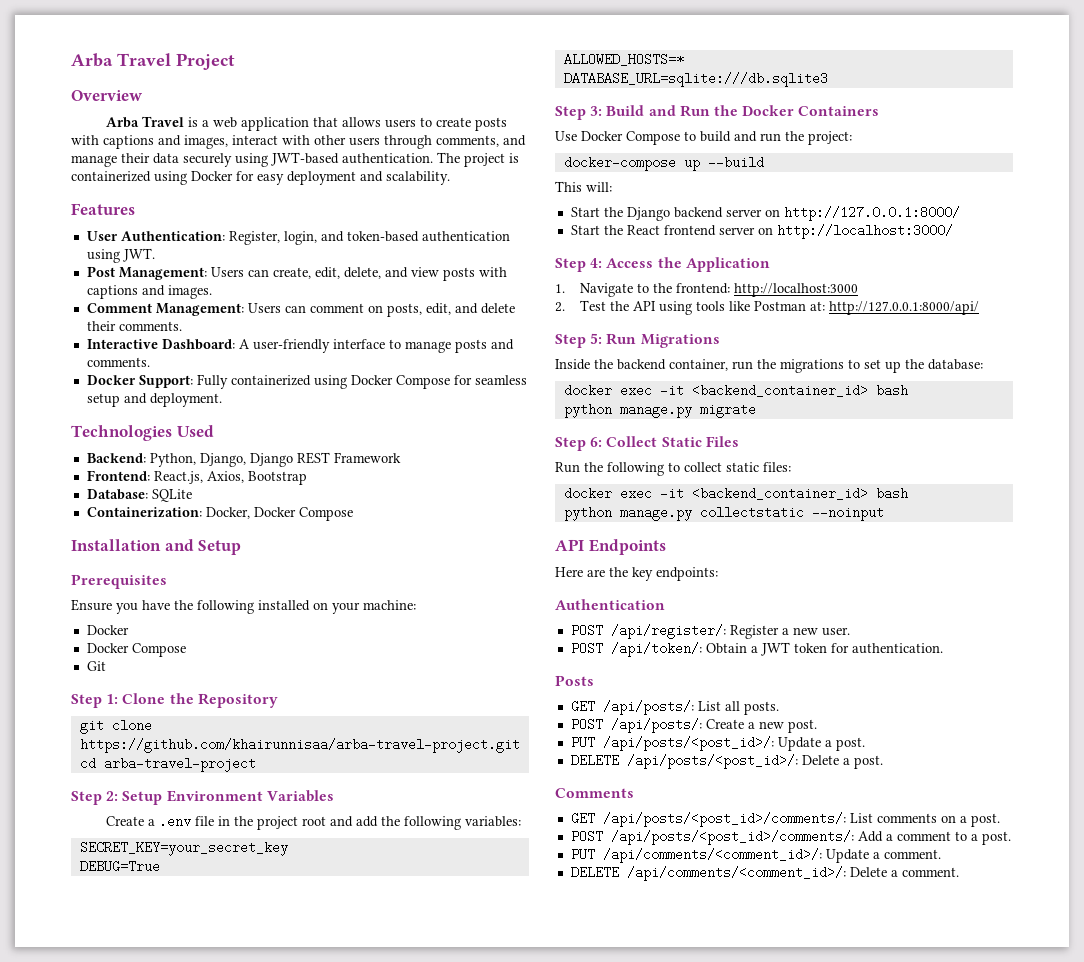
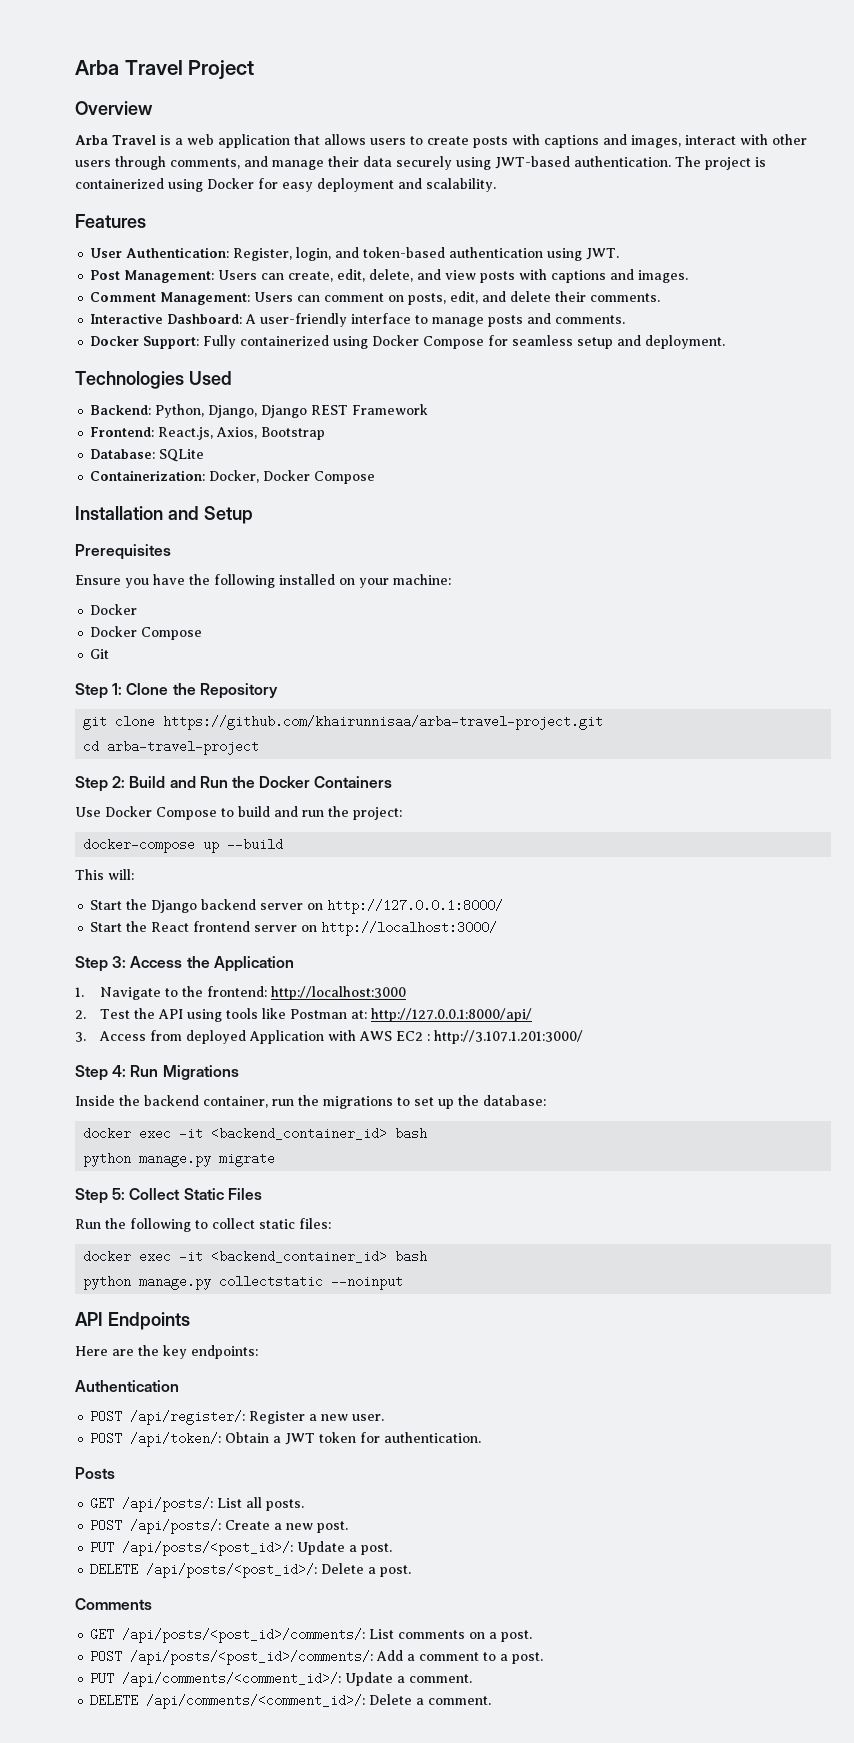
- Step 2: Setup Environment Variables
- Create a .env file in the project root and add the following variables:
- SECRET_KEY=your_secret_key
- DEBUG=True
- ALLOWED_HOSTS=*
- DATABASE_URL=sqlite:///db.sqlite3
- Step 3: Build and Run the Docker Containers
+ Step 2: Build and Run the Docker Containers
- Step 4: Access the Application
+ Step 3: Access the Application
- Step 5: Run Migrations
+ 3. Access from deployed Application with AWS EC2 : http://3.107.1.201:3000/
+ Step 4: Run Migrations
- Step 6: Collect Static Files
+ Step 5: Collect Static Files

